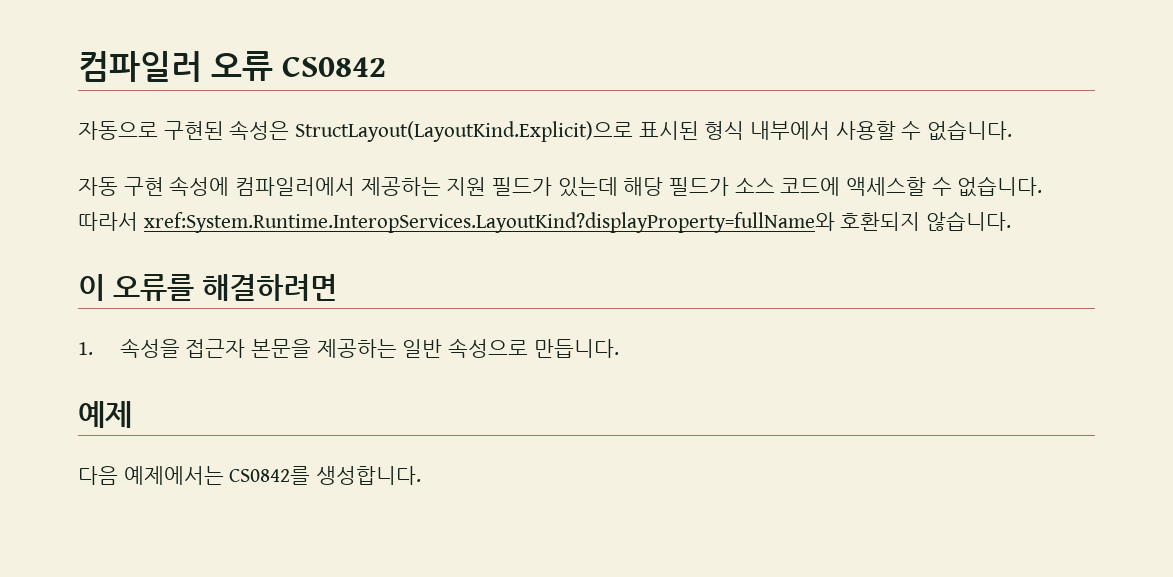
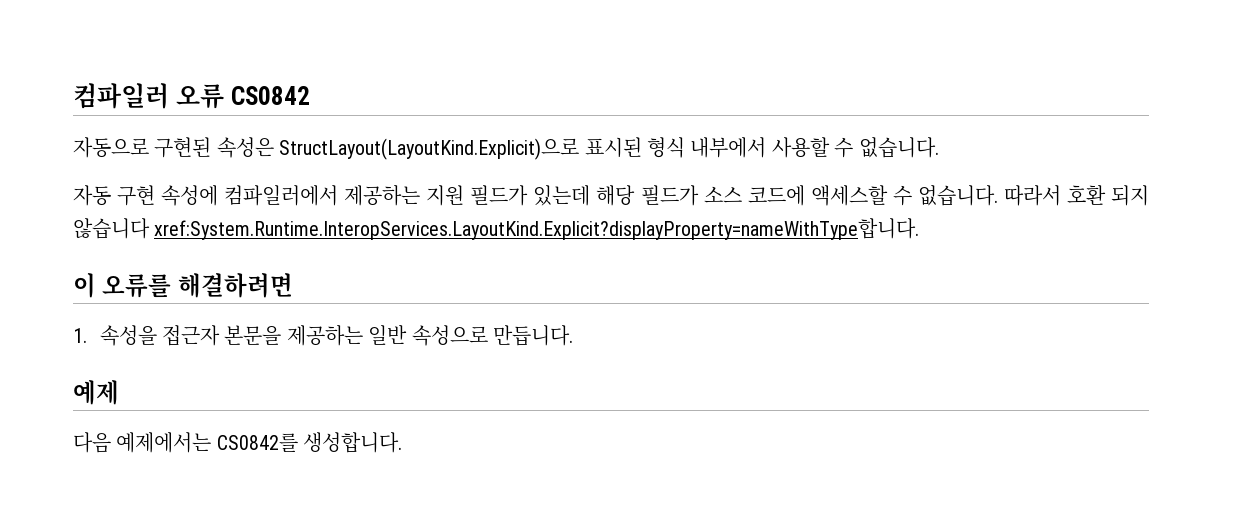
- 따라서 xref:System.Runtime.InteropServices.LayoutKind?displayProperty=fullName와 호환되지 않습니다.
+ 따라서 호환 되지 않습니다 xref:System.Runtime.InteropServices.LayoutKind.Explicit?displayProperty=nameWithType합니다.

